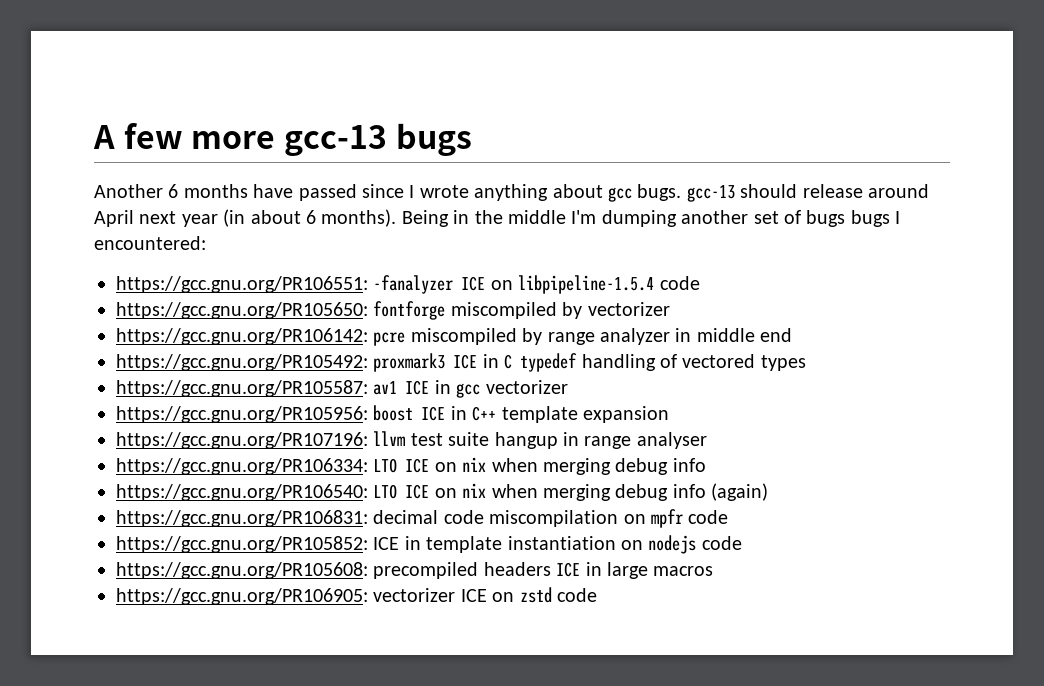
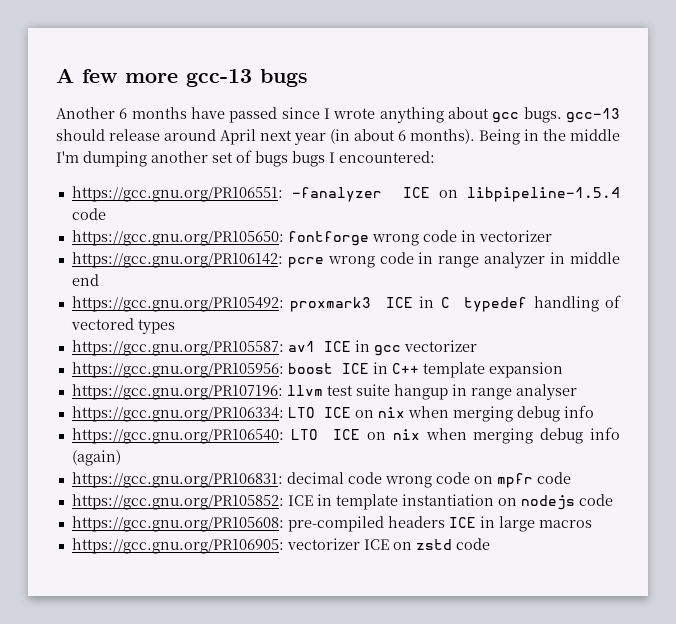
- https://gcc.gnu.org/PR105650: fontforge miscompiled by vectorizer
+ https://gcc.gnu.org/PR105650: fontforge wrong code in vectorizer
- https://gcc.gnu.org/PR106142: pcre miscompiled by range analyzer in middle end
+ https://gcc.gnu.org/PR106142: pcre wrong code in range analyzer in middle end
- https://gcc.gnu.org/PR106831: decimal code miscompilation on mpfr code
+ https://gcc.gnu.org/PR106831: decimal code wrong code on mpfr code
- https://gcc.gnu.org/PR105608: precompiled headers ICE in large macros
+ https://gcc.gnu.org/PR105608: pre-compiled headers ICE in large macros

